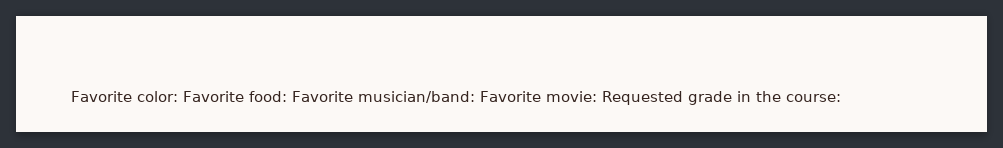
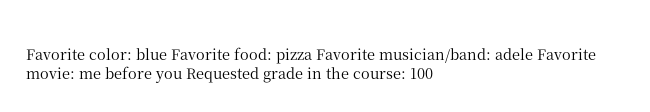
- Favorite color: Favorite food: Favorite musician/band: Favorite movie: Requested grade in the course:
+ Favorite color: blue Favorite food: pizza Favorite musician/band: adele Favorite movie: me before you Requested grade in the course: 100

